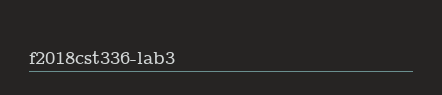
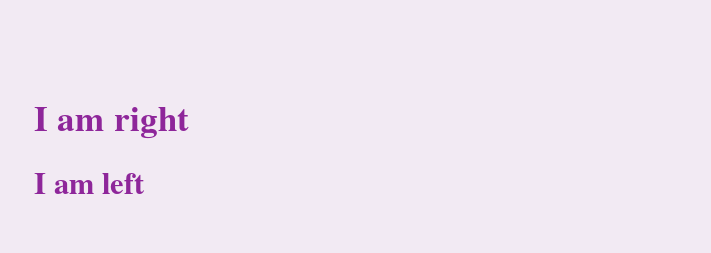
- f2018cst336-lab3
+ I am right
+ I am left

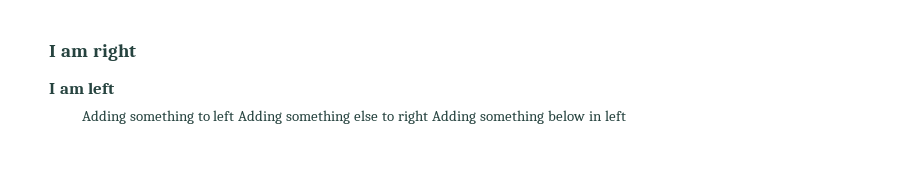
+ Adding something to left Adding something else to right Adding something below in left

